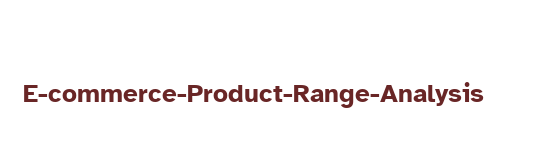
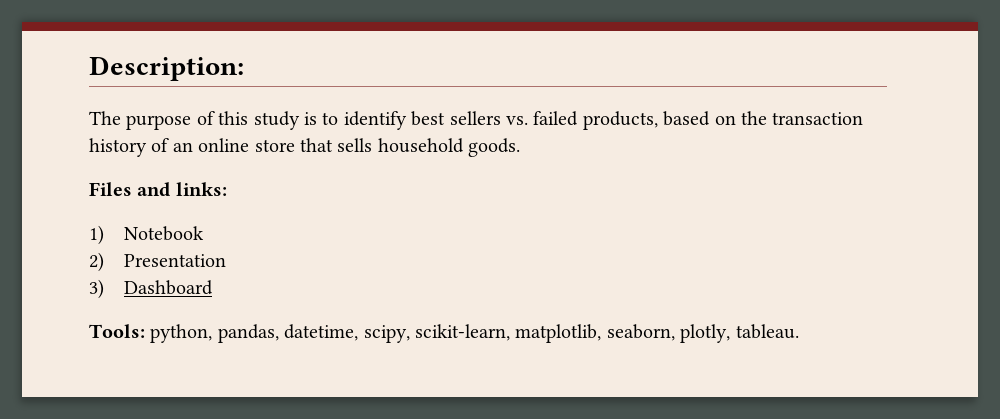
- E-commerce-Product-Range-Analysis
+ Description:
+ The purpose of this study is to identify best sellers vs. failed products, based on the transaction history of an online store that sells household goods.
+ Files and links:
+ 1) Notebook
+ 2) Presentation
+ 3) Dashboard
+ Tools: python, pandas, datetime, scipy, scikit-learn, matplotlib, seaborn, plotly, tableau.

